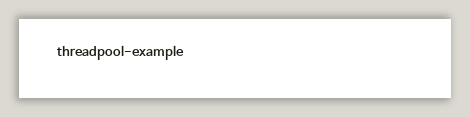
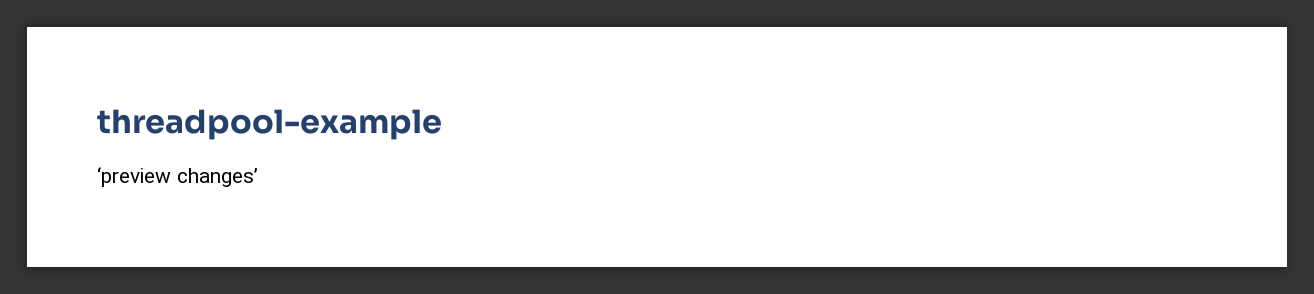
+ ‘preview changes’

